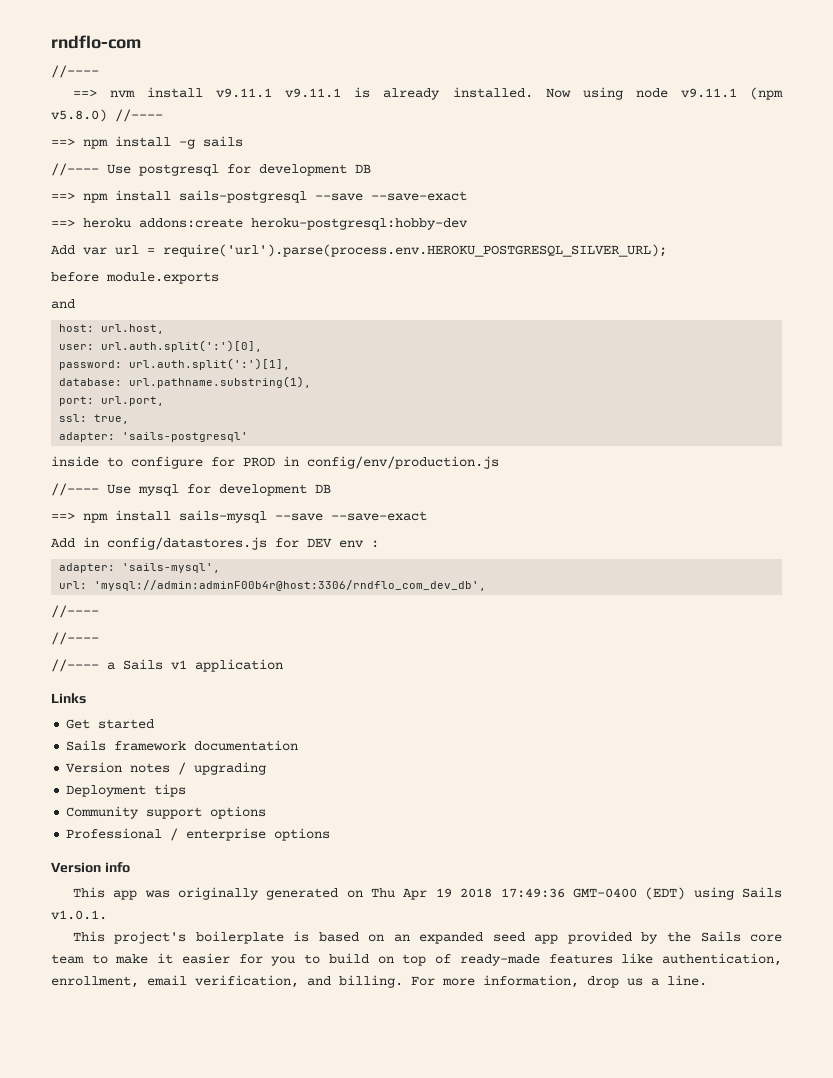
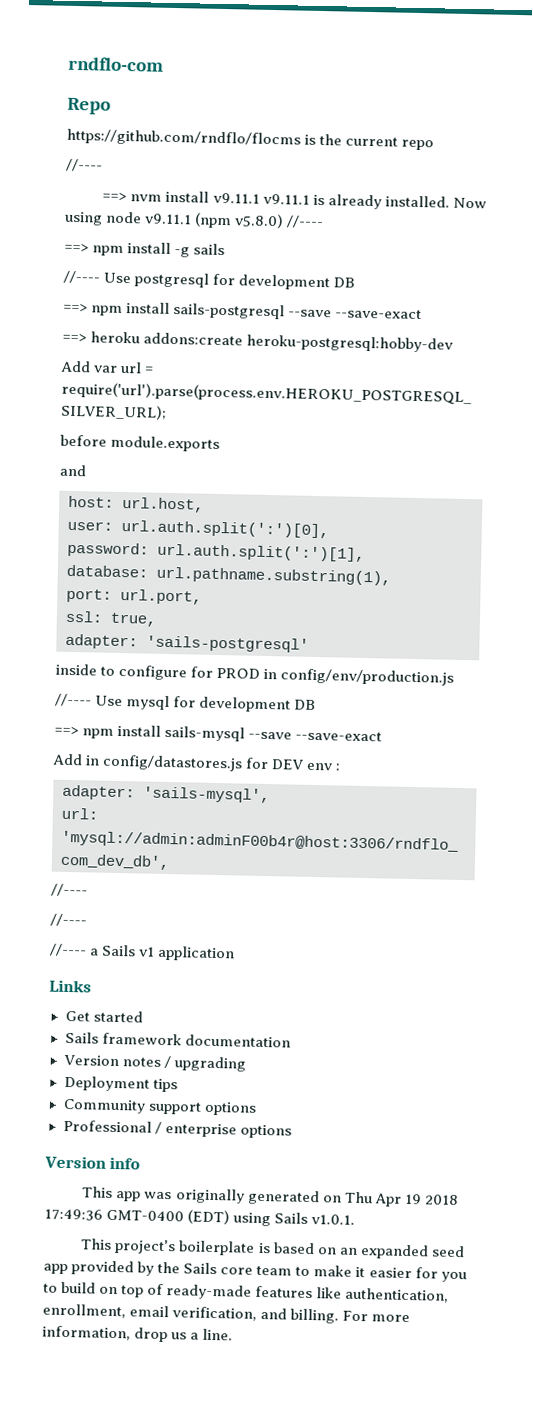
+ Repo
+ https://github.com/rndflo/flocms is the current repo

